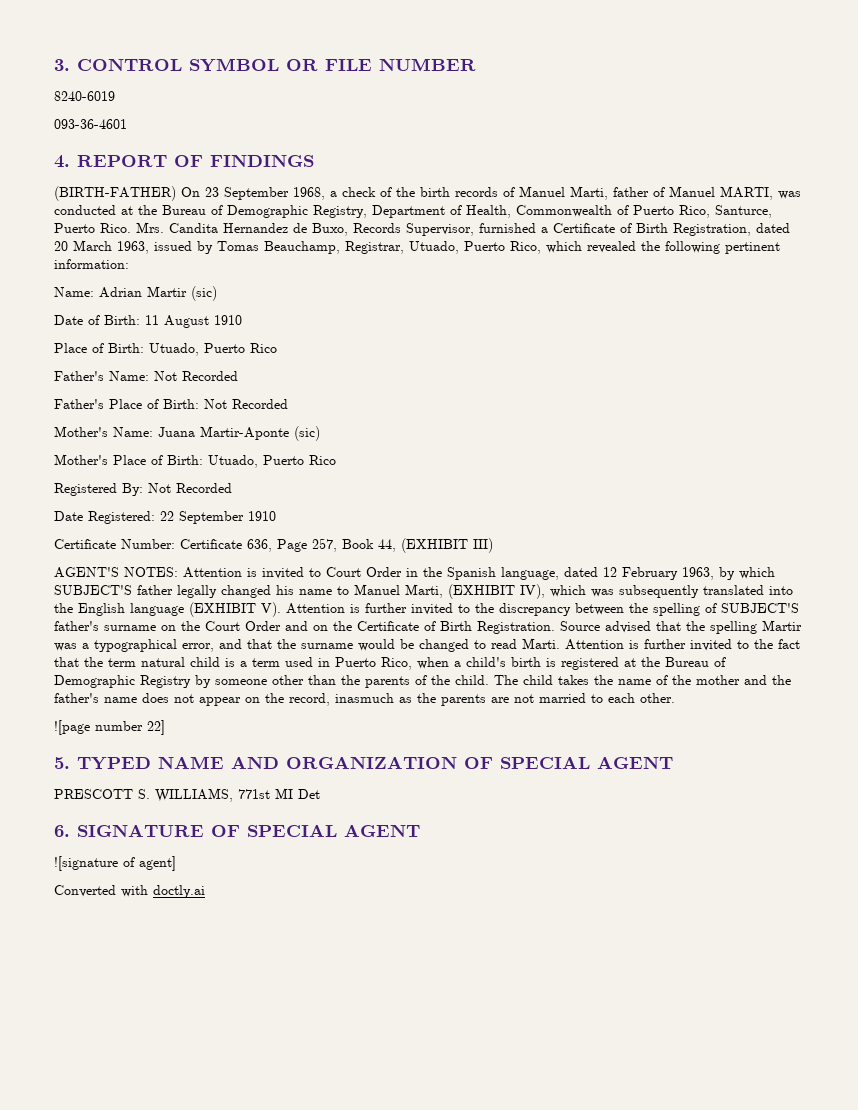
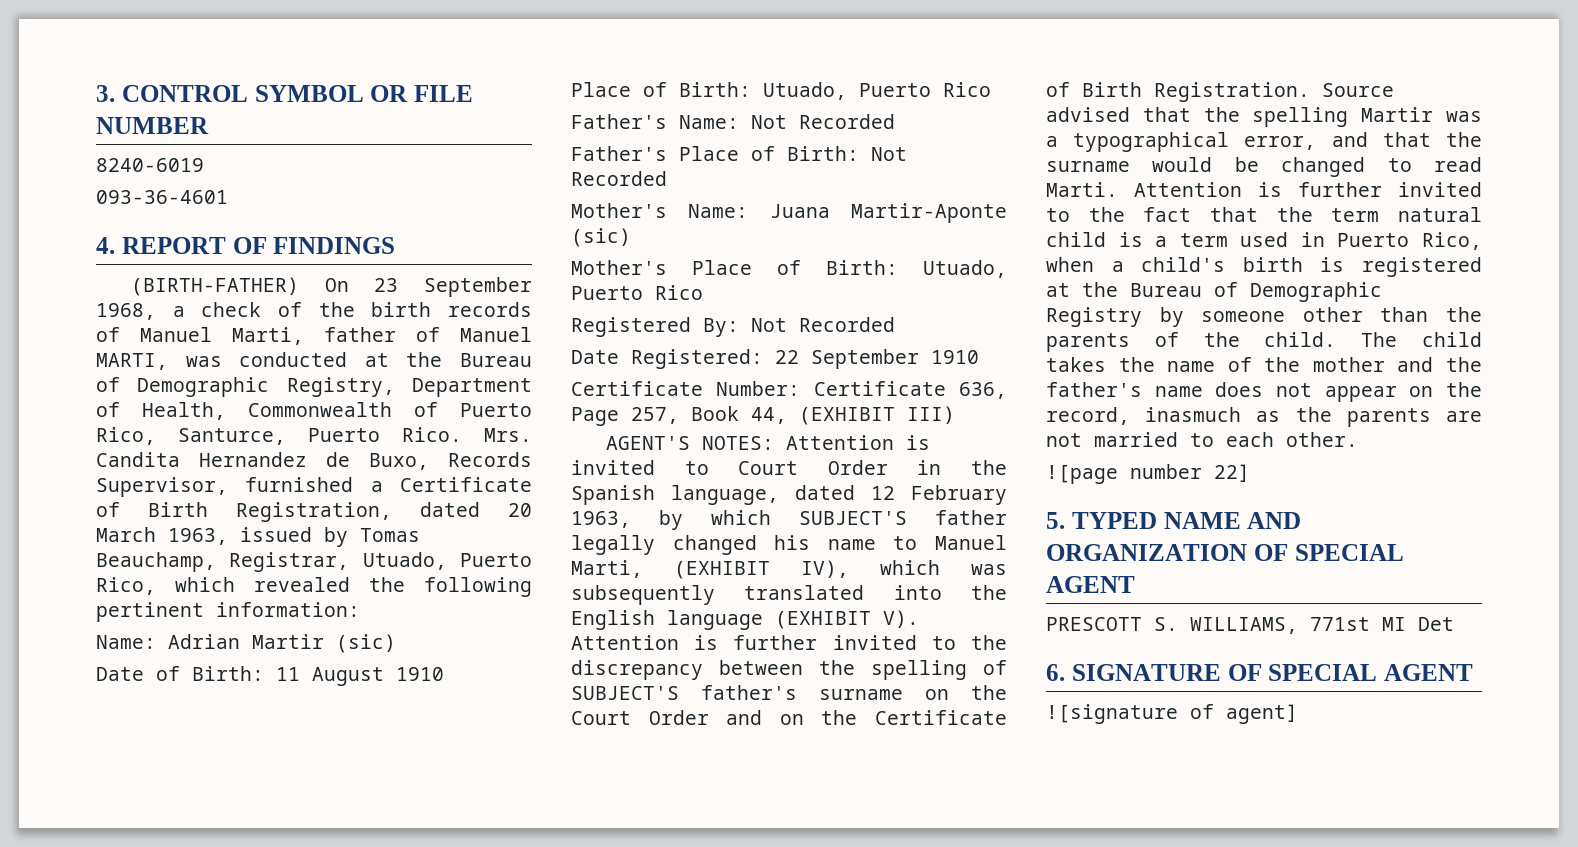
- Converted with doctly.ai

